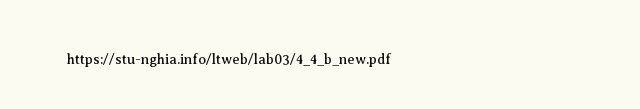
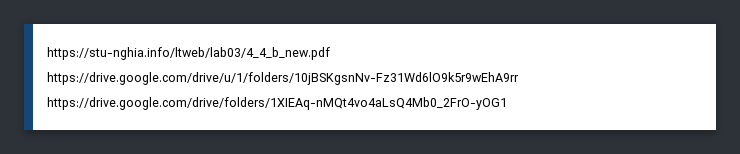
+ https://drive.google.com/drive/u/1/folders/10jBSKgsnNv-Fz31Wd6lO9k5r9wEhA9rr
+ https://drive.google.com/drive/folders/1XIEAq-nMQt4vo4aLsQ4Mb0_2FrO-yOG1

